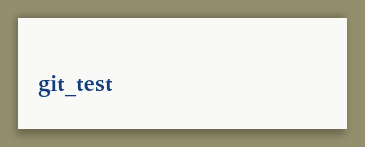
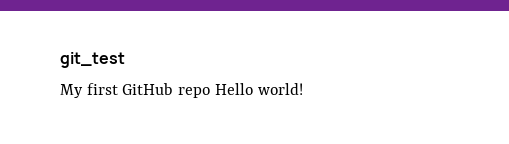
+ My first GitHub repo Hello world!

